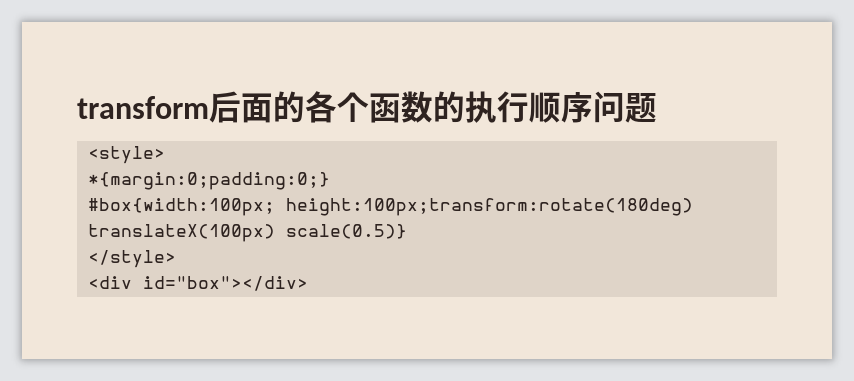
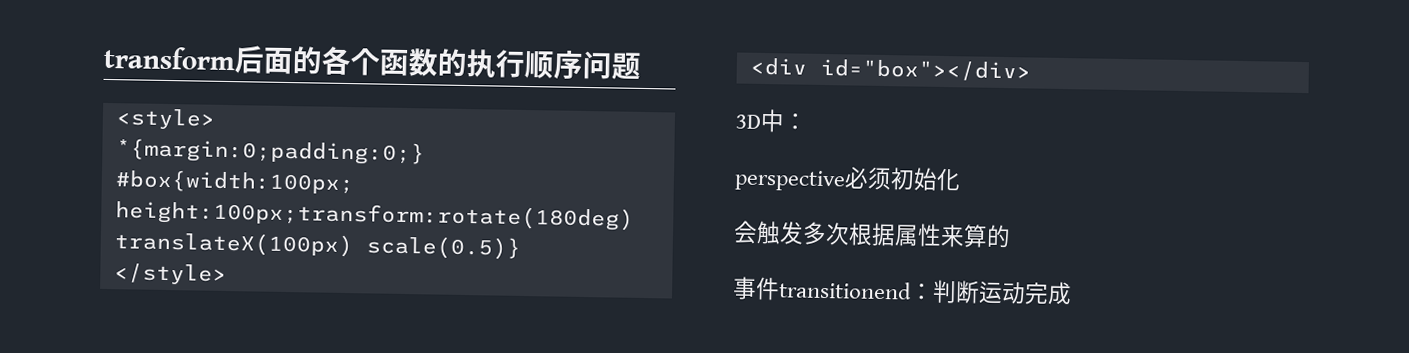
+ 3D中：
+ perspective必须初始化
+ 会触发多次根据属性来算的
+ 事件transitionend：判断运动完成

